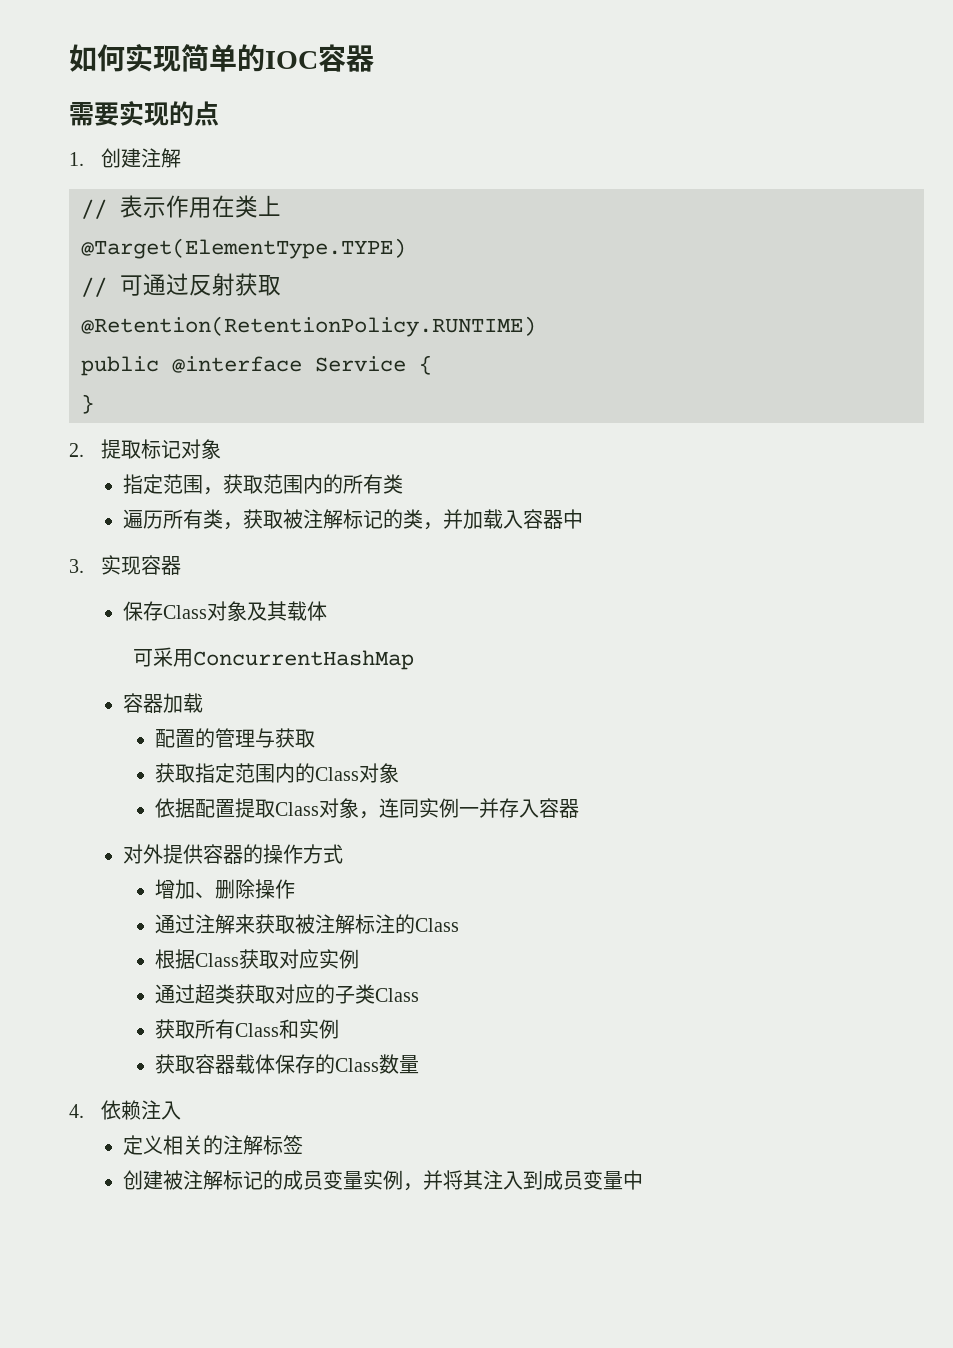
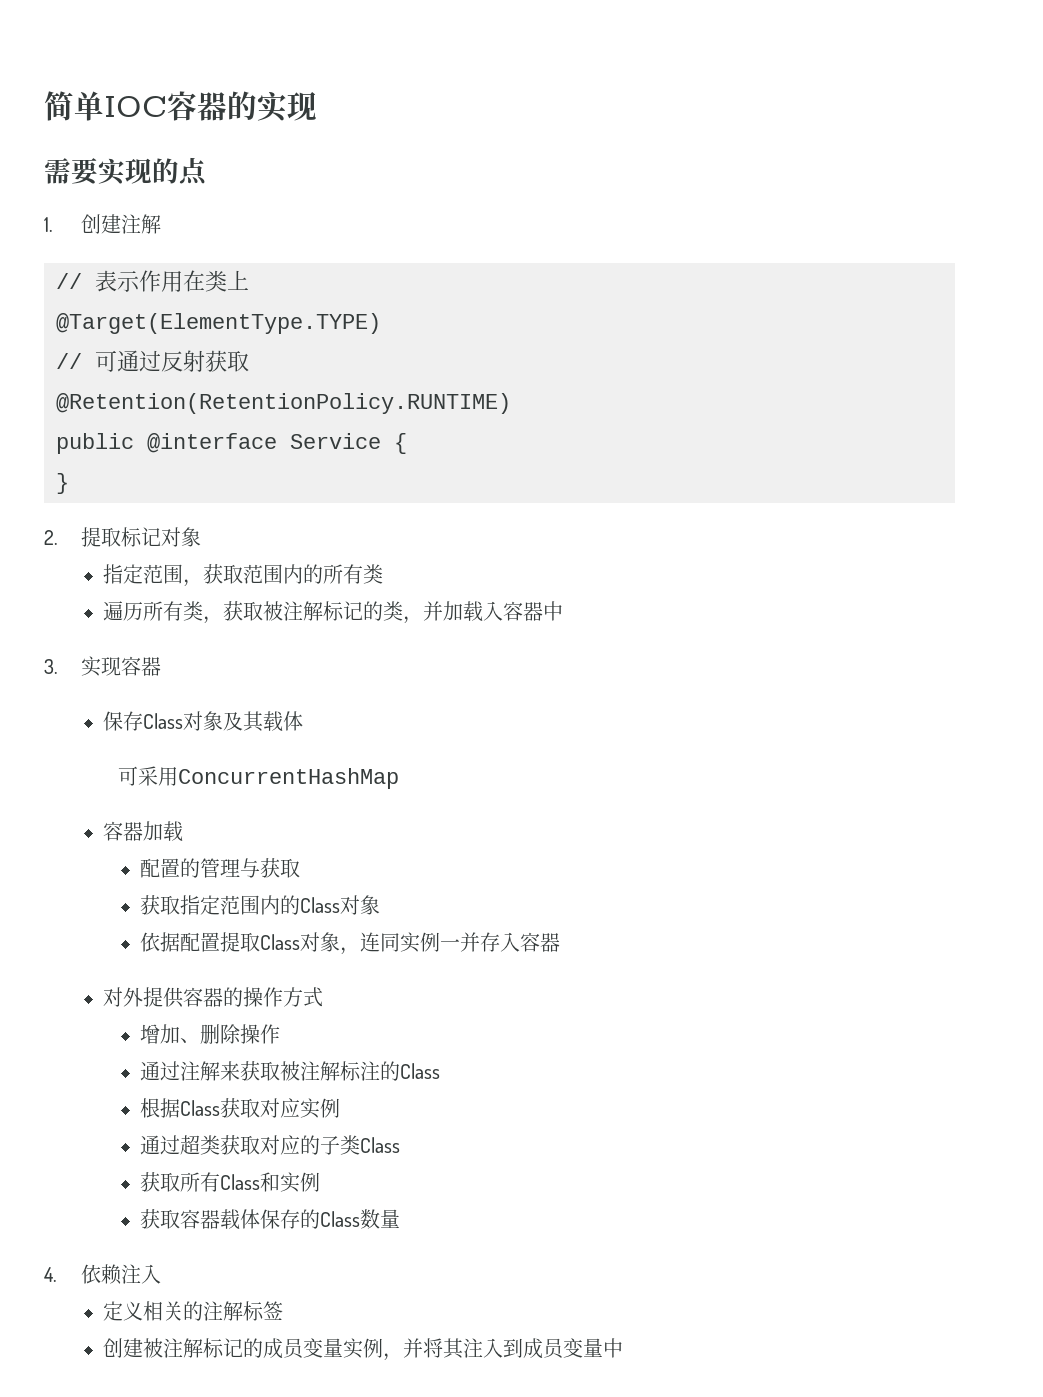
- 如何实现简单的IOC容器
+ 简单IOC容器的实现

